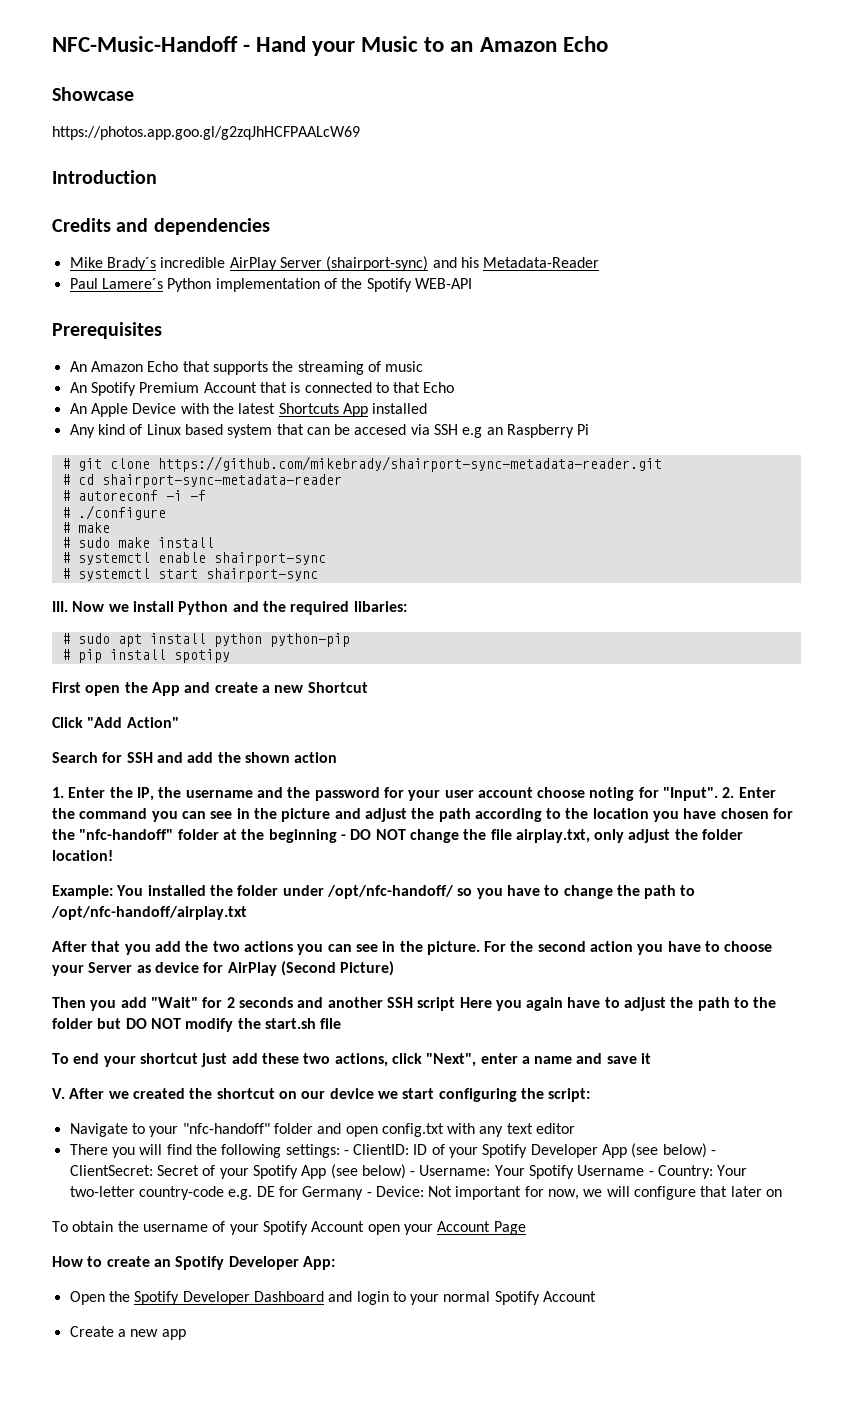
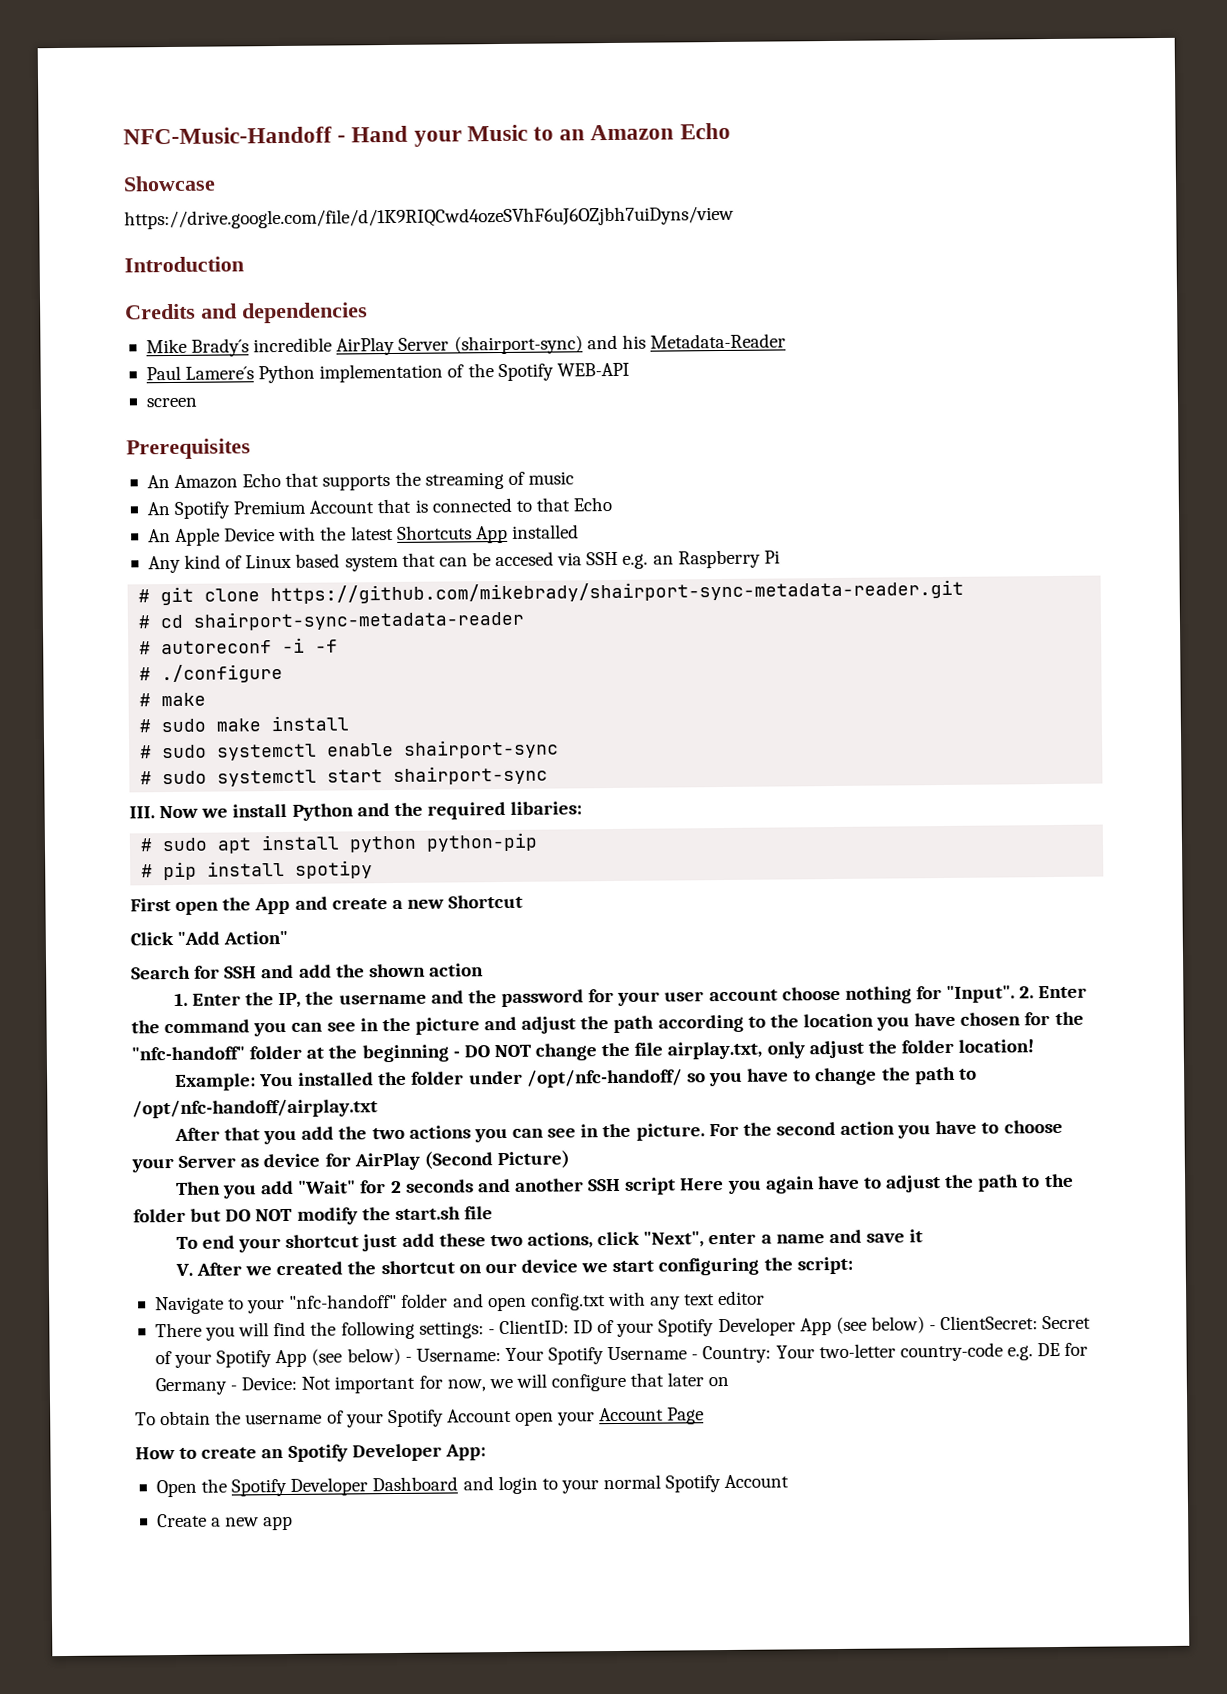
- https://photos.app.goo.gl/g2zqJhHCFPAALcW69
+ https://drive.google.com/file/d/1K9RIQCwd4ozeSVhF6uJ6OZjbh7uiDyns/view
+ screen
- Any kind of Linux based system that can be accesed via SSH e.g an Raspberry Pi
+ Any kind of Linux based system that can be accesed via SSH e.g. an Raspberry Pi
- # systemctl enable shairport-sync
+ # sudo systemctl enable shairport-sync
- # systemctl start shairport-sync
+ # sudo systemctl start shairport-sync
- 1. Enter the IP, the username and the password for your user account choose noting for "Input".
+ 1. Enter the IP, the username and the password for your user account choose nothing for "Input".

